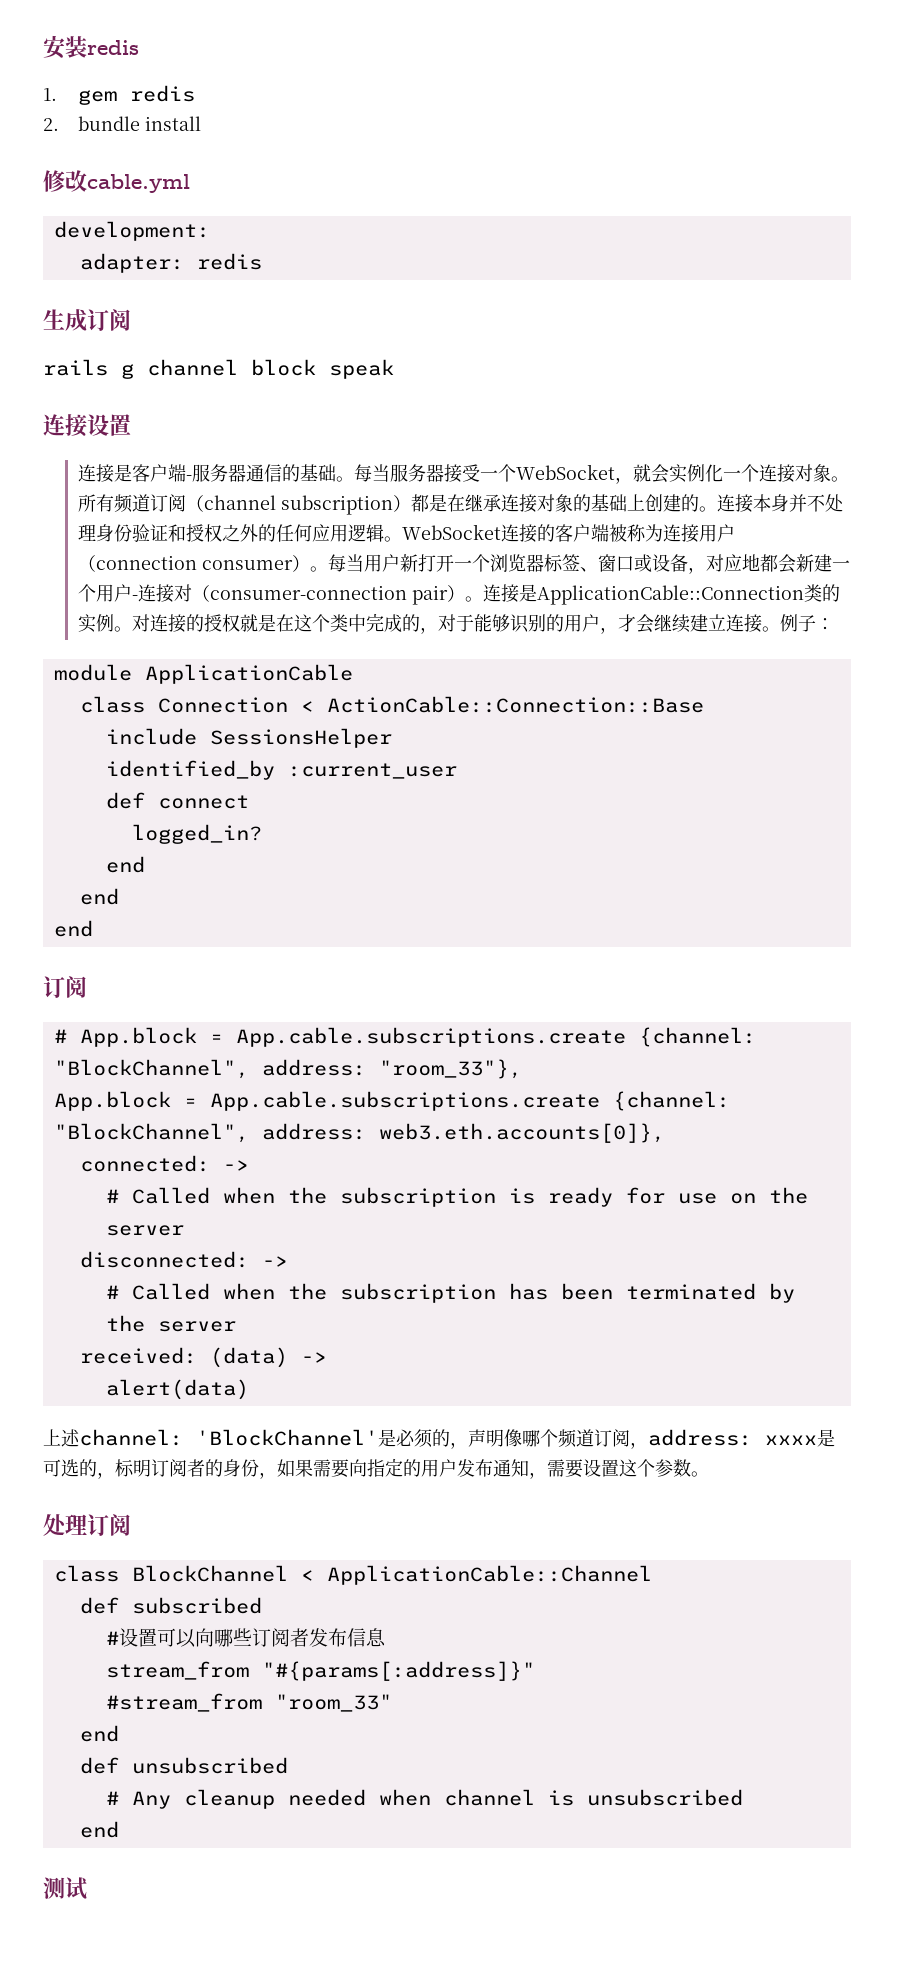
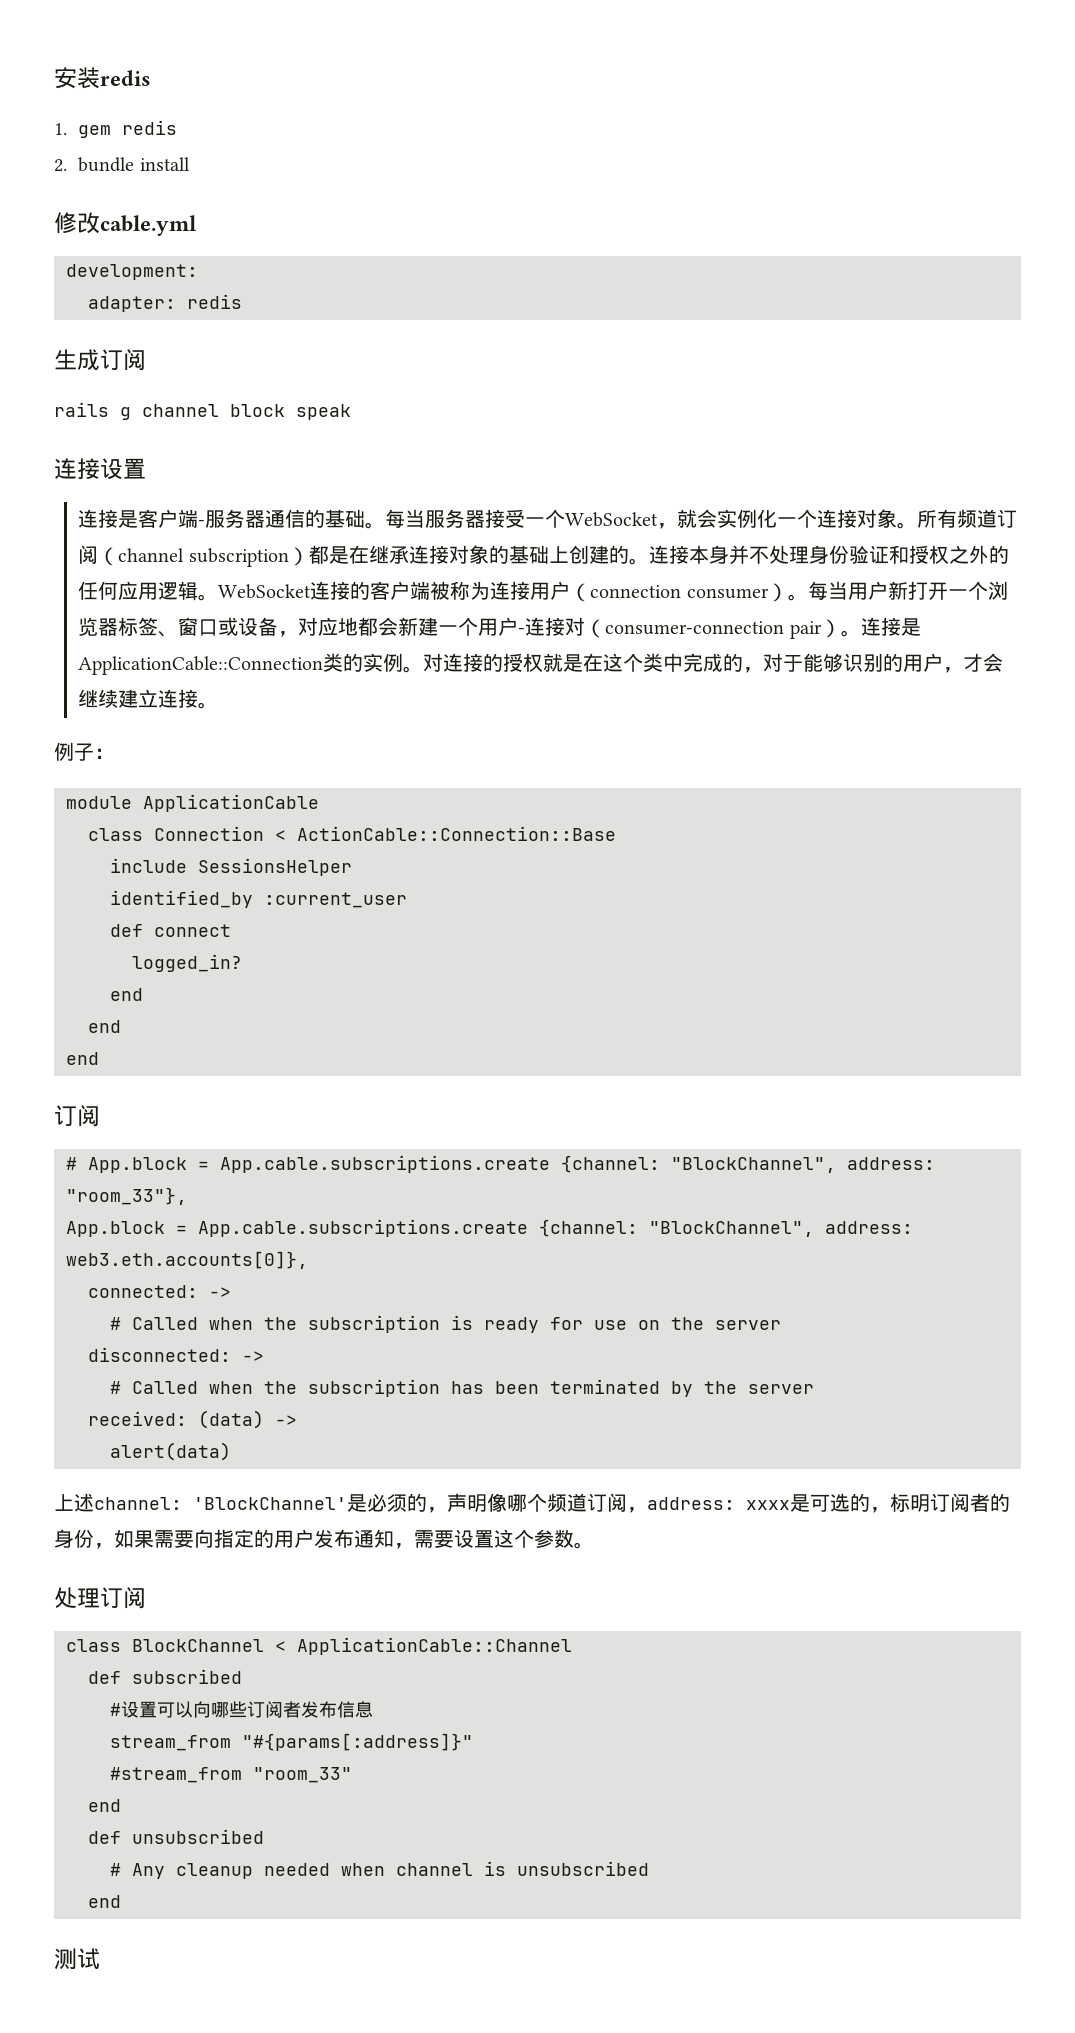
- 对连接的授权就是在这个类中完成的，对于能够识别的用户，才会继续建立连接。例子：
+ 对连接的授权就是在这个类中完成的，对于能够识别的用户，才会继续建立连接。
+ 例子：

